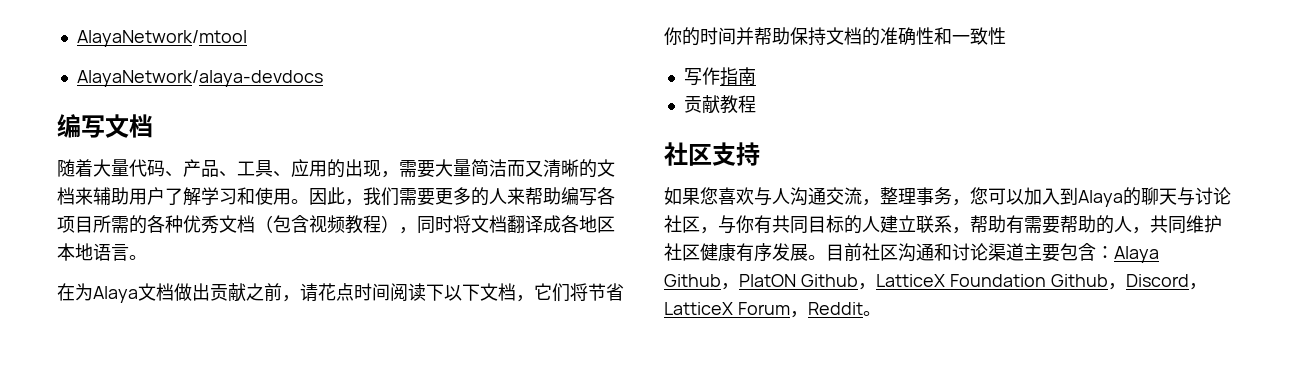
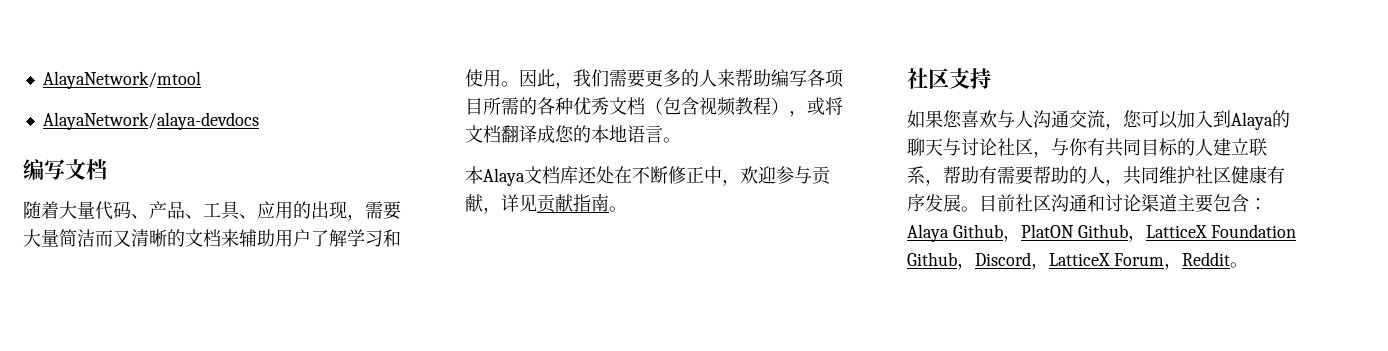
- 因此，我们需要更多的人来帮助编写各项目所需的各种优秀文档（包含视频教程），同时将文档翻译成各地区本地语言。
+ 因此，我们需要更多的人来帮助编写各项目所需的各种优秀文档（包含视频教程），或将文档翻译成您的本地语言。
- 在为Alaya文档做出贡献之前，请花点时间阅读下以下文档，它们将节省你的时间并帮助保持文档的准确性和一致性
- 写作指南
- 贡献教程
+ 本Alaya文档库还处在不断修正中，欢迎参与贡献，详见贡献指南。
- 如果您喜欢与人沟通交流，整理事务，您可以加入到Alaya的聊天与讨论社区，与你有共同目标的人建立联系，帮助有需要帮助的人，共同维护社区健康有序发展。
+ 如果您喜欢与人沟通交流，您可以加入到Alaya的聊天与讨论社区，与你有共同目标的人建立联系，帮助有需要帮助的人，共同维护社区健康有序发展。

